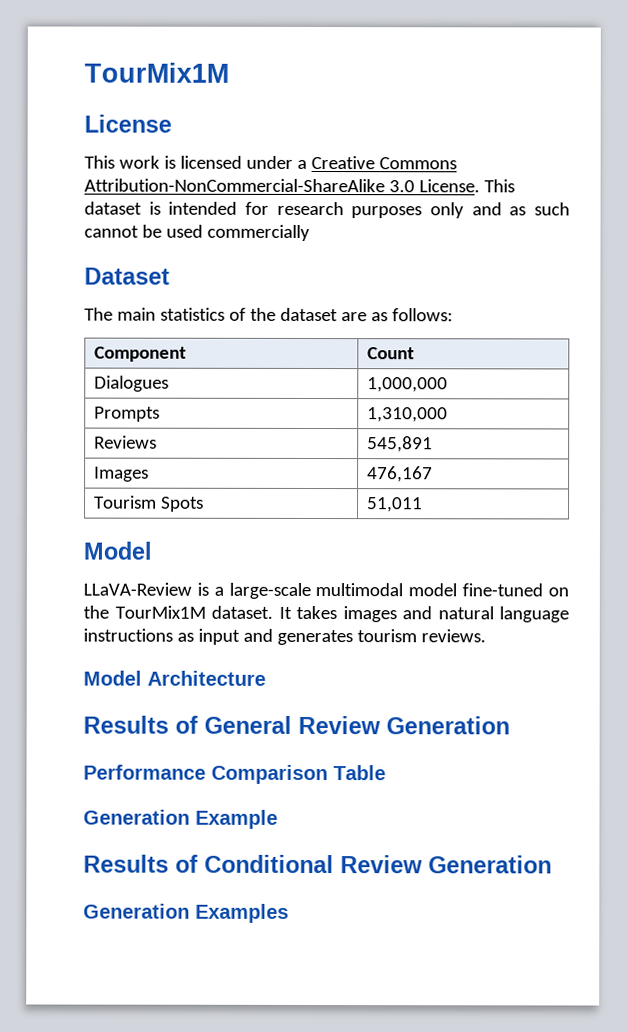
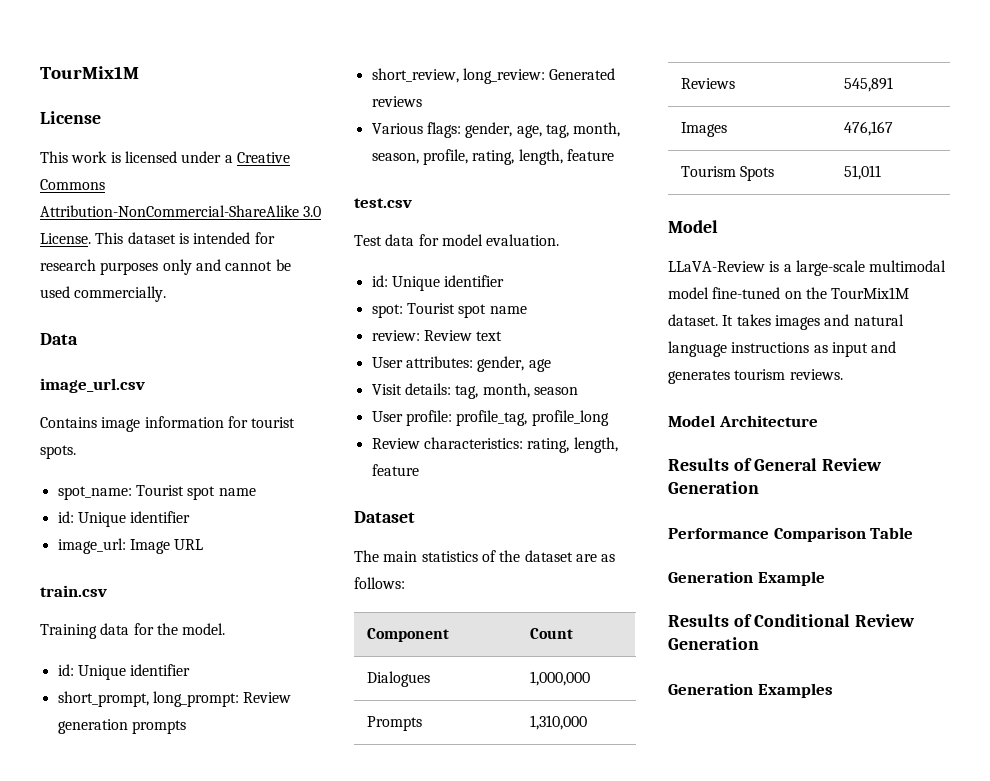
- This dataset is intended for research purposes only and as such cannot be used commercially
+ This dataset is intended for research purposes only and cannot be used commercially.
+ Data
+ image_url.csv
+ Contains image information for tourist spots.
+ spot_name: Tourist spot name
+ id: Unique identifier
+ image_url: Image URL
+ train.csv
+ Training data for the model.
+ id: Unique identifier
+ short_prompt, long_prompt: Review generation prompts
+ short_review, long_review: Generated reviews
+ Various flags: gender, age, tag, month, season, profile, rating, length, feature
+ test.csv
+ Test data for model evaluation.
+ id: Unique identifier
+ spot: Tourist spot name
+ review: Review text
+ User attributes: gender, age
+ Visit details: tag, month, season
+ User profile: profile_tag, profile_long
+ Review characteristics: rating, length, feature

